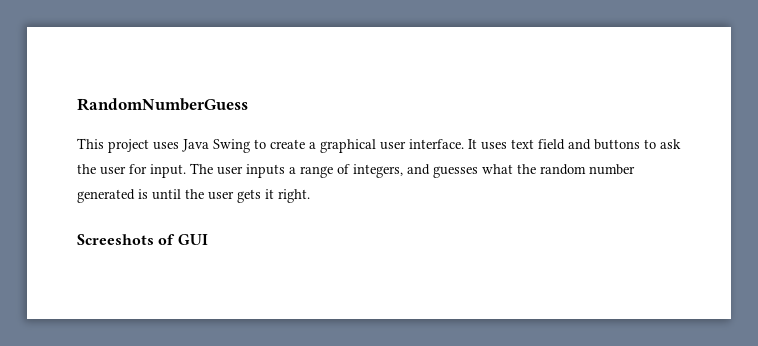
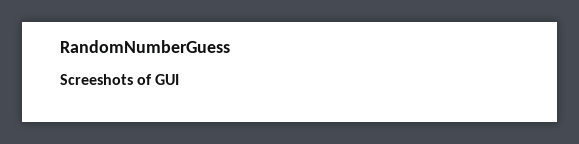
- This project uses Java Swing to create a graphical user interface. It uses text field and buttons to ask the user for input. The user inputs a range of integers, and guesses what the random number generated is until the user gets it right.

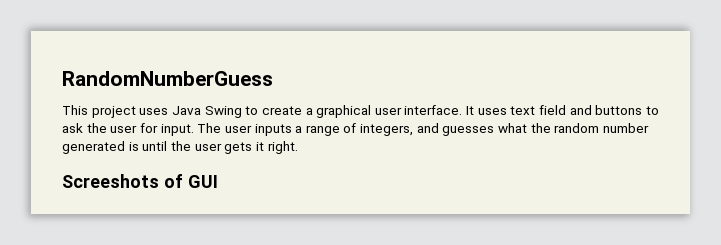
+ This project uses Java Swing to create a graphical user interface. It uses text field and buttons to ask the user for input. The user inputs a range of integers, and guesses what the random number generated is until the user gets it right.

